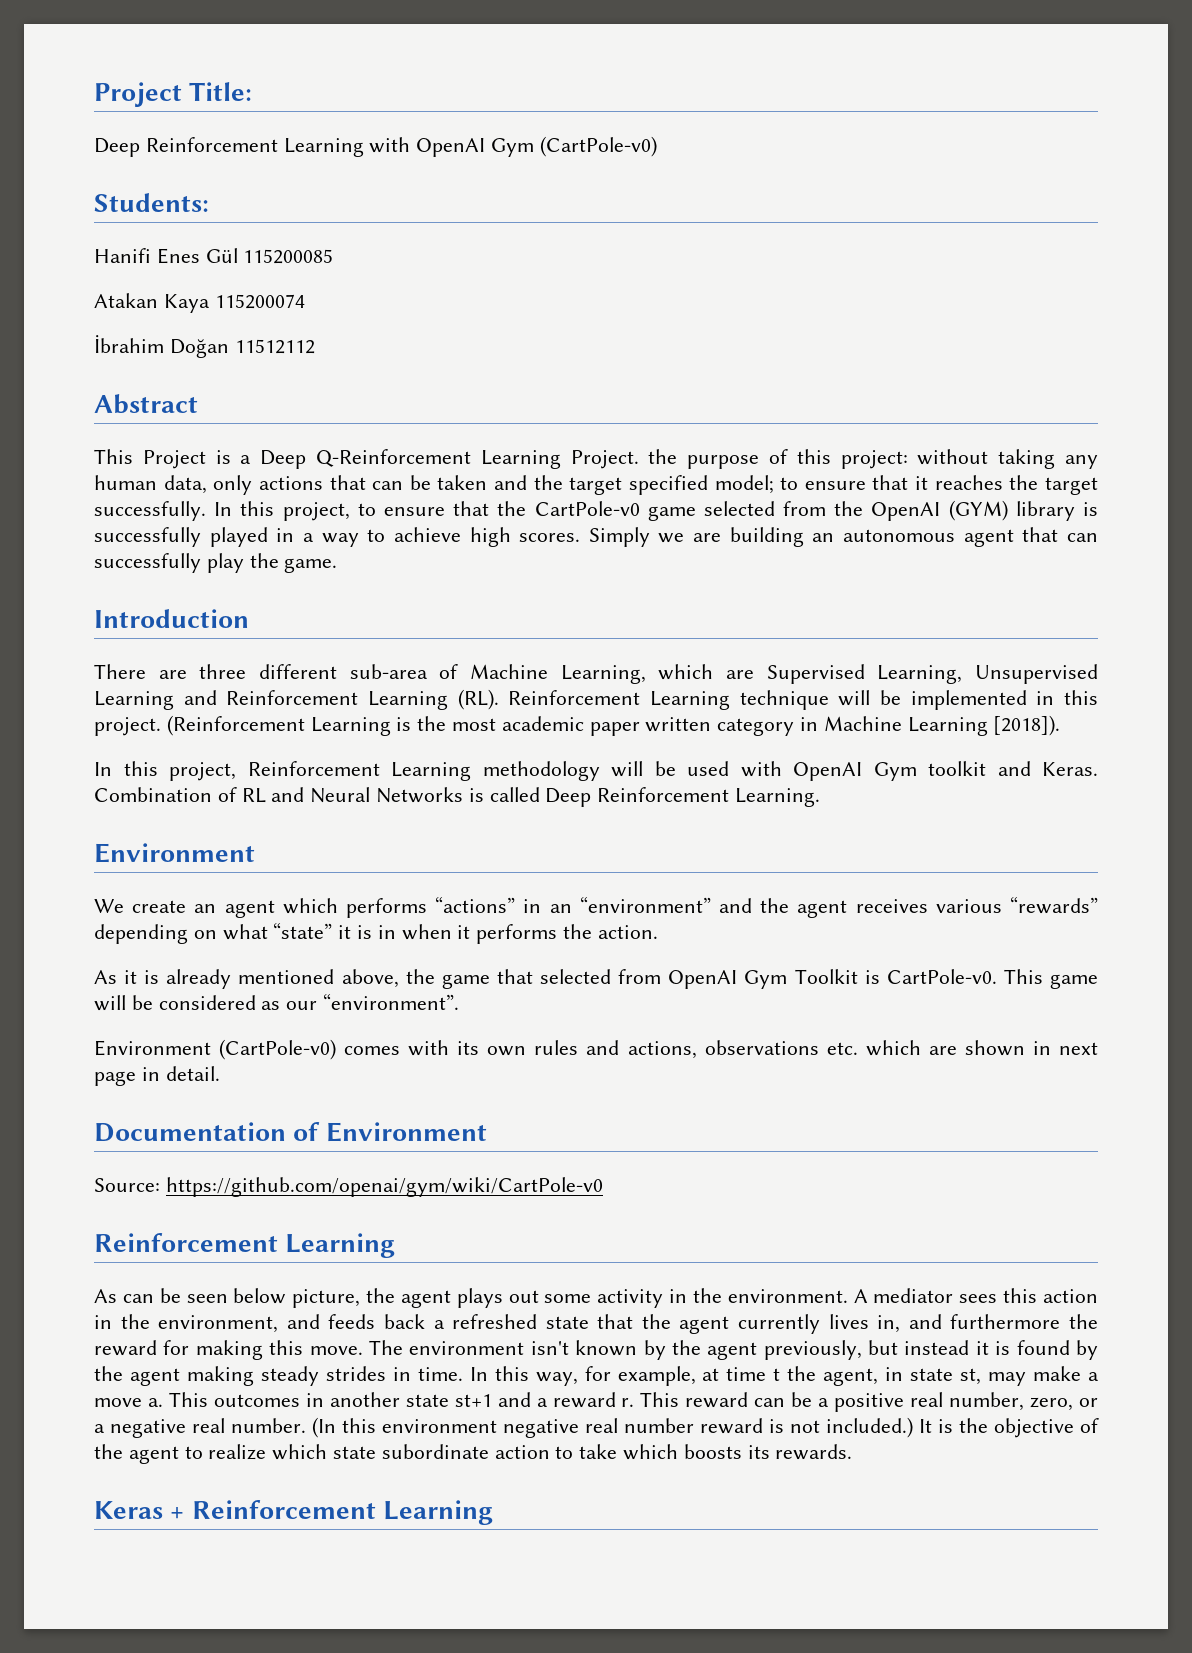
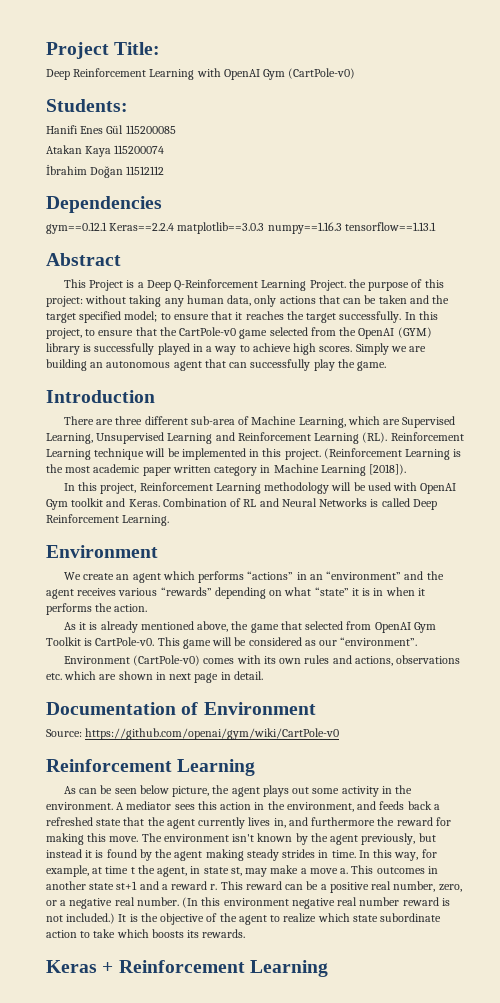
+ Dependencies
+ gym==0.12.1 Keras==2.2.4 matplotlib==3.0.3 numpy==1.16.3 tensorflow==1.13.1

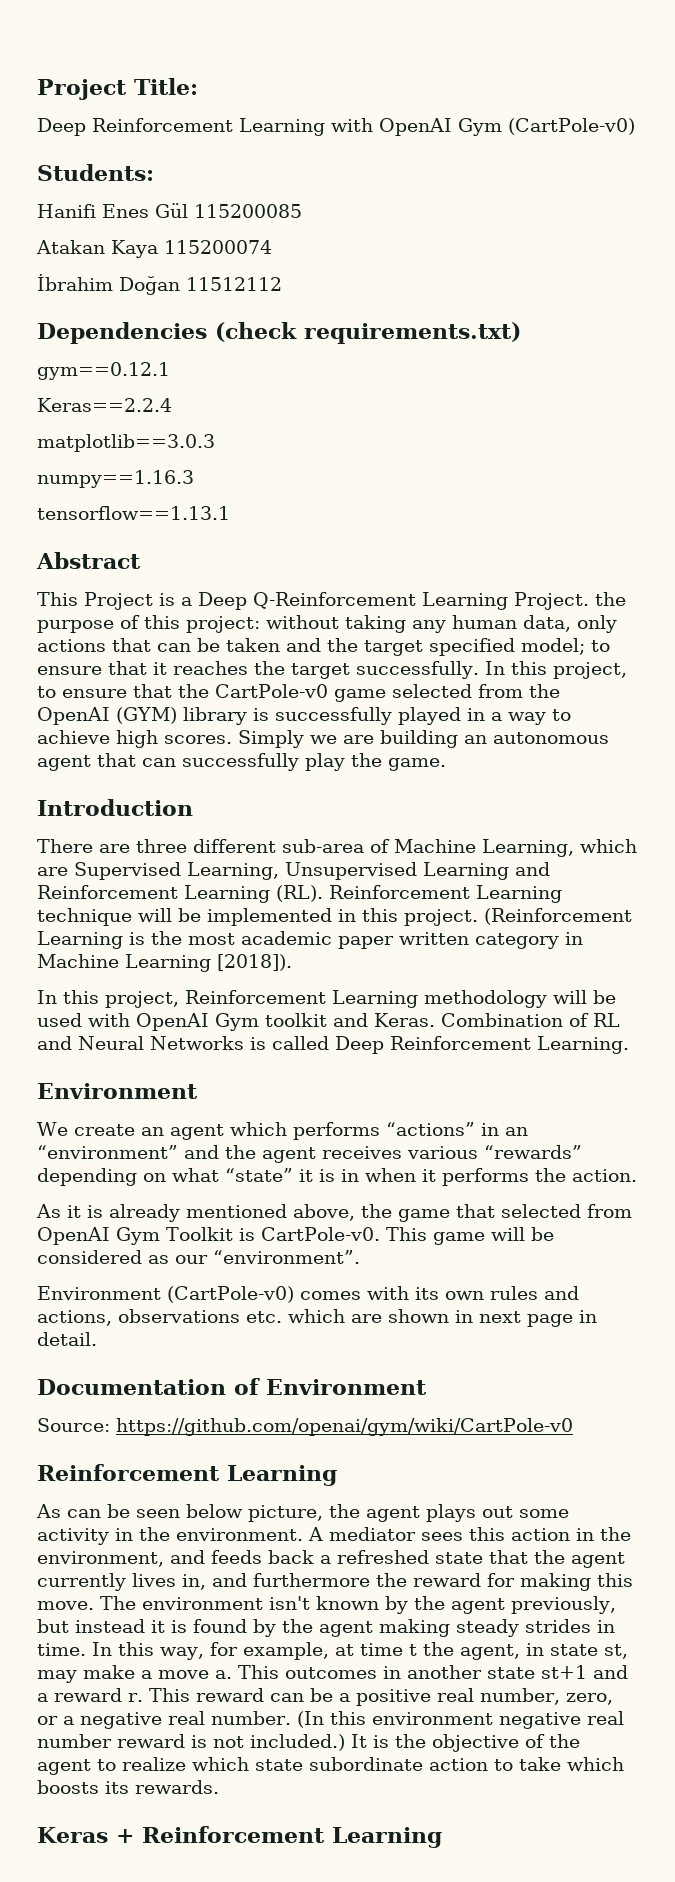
- Dependencies
+ Dependencies (check requirements.txt)
- gym==0.12.1 Keras==2.2.4 matplotlib==3.0.3 numpy==1.16.3 tensorflow==1.13.1
+ gym==0.12.1
+ Keras==2.2.4
+ matplotlib==3.0.3
+ numpy==1.16.3
+ tensorflow==1.13.1

